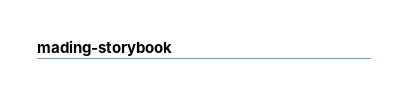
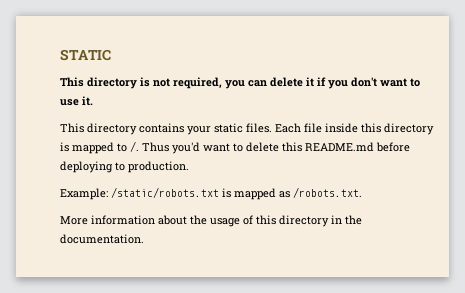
- mading-storybook
+ STATIC
+ This directory is not required, you can delete it if you don't want to use it.
+ This directory contains your static files. Each file inside this directory is mapped to /. Thus you'd want to delete this README.md before deploying to production.
+ Example: /static/robots.txt is mapped as /robots.txt.
+ More information about the usage of this directory in the documentation.

